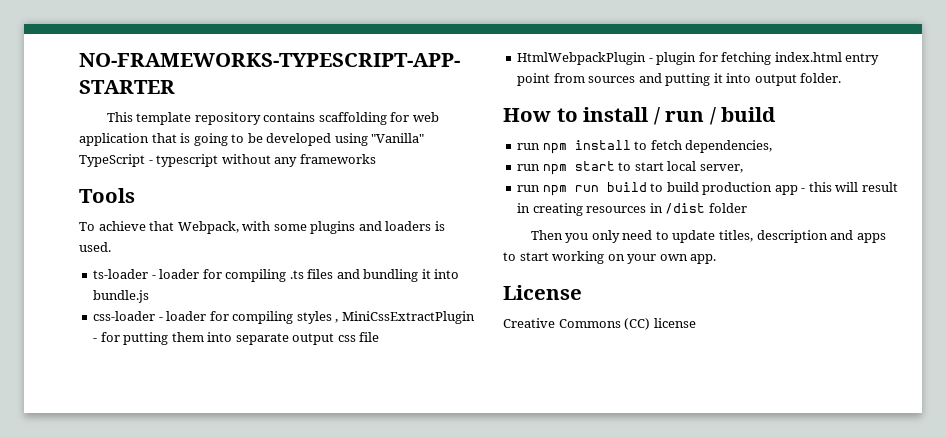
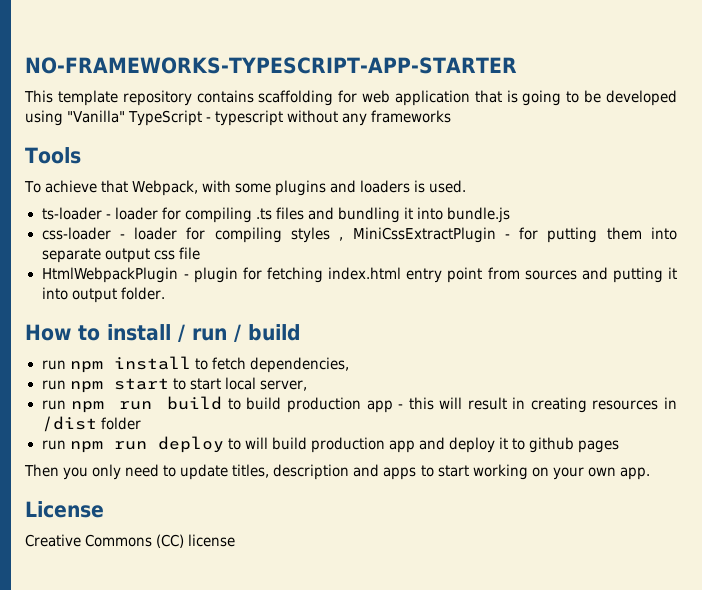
+ run npm run deploy to will build production app and deploy it to github pages

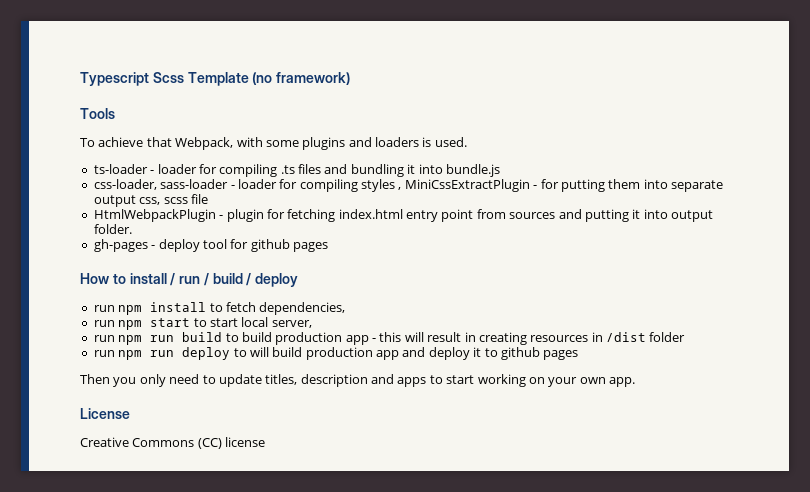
- NO-FRAMEWORKS-TYPESCRIPT-APP-STARTER
- This template repository contains scaffolding for web application that is going to be developed using "Vanilla" TypeScript - typescript without any frameworks
+ Typescript Scss Template (no framework)
- css-loader - loader for compiling styles , MiniCssExtractPlugin - for putting them into separate output css file
+ css-loader, sass-loader - loader for compiling styles , MiniCssExtractPlugin - for putting them into separate output css, scss file
+ gh-pages - deploy tool for github pages
- How to install / run / build
+ How to install / run / build / deploy

